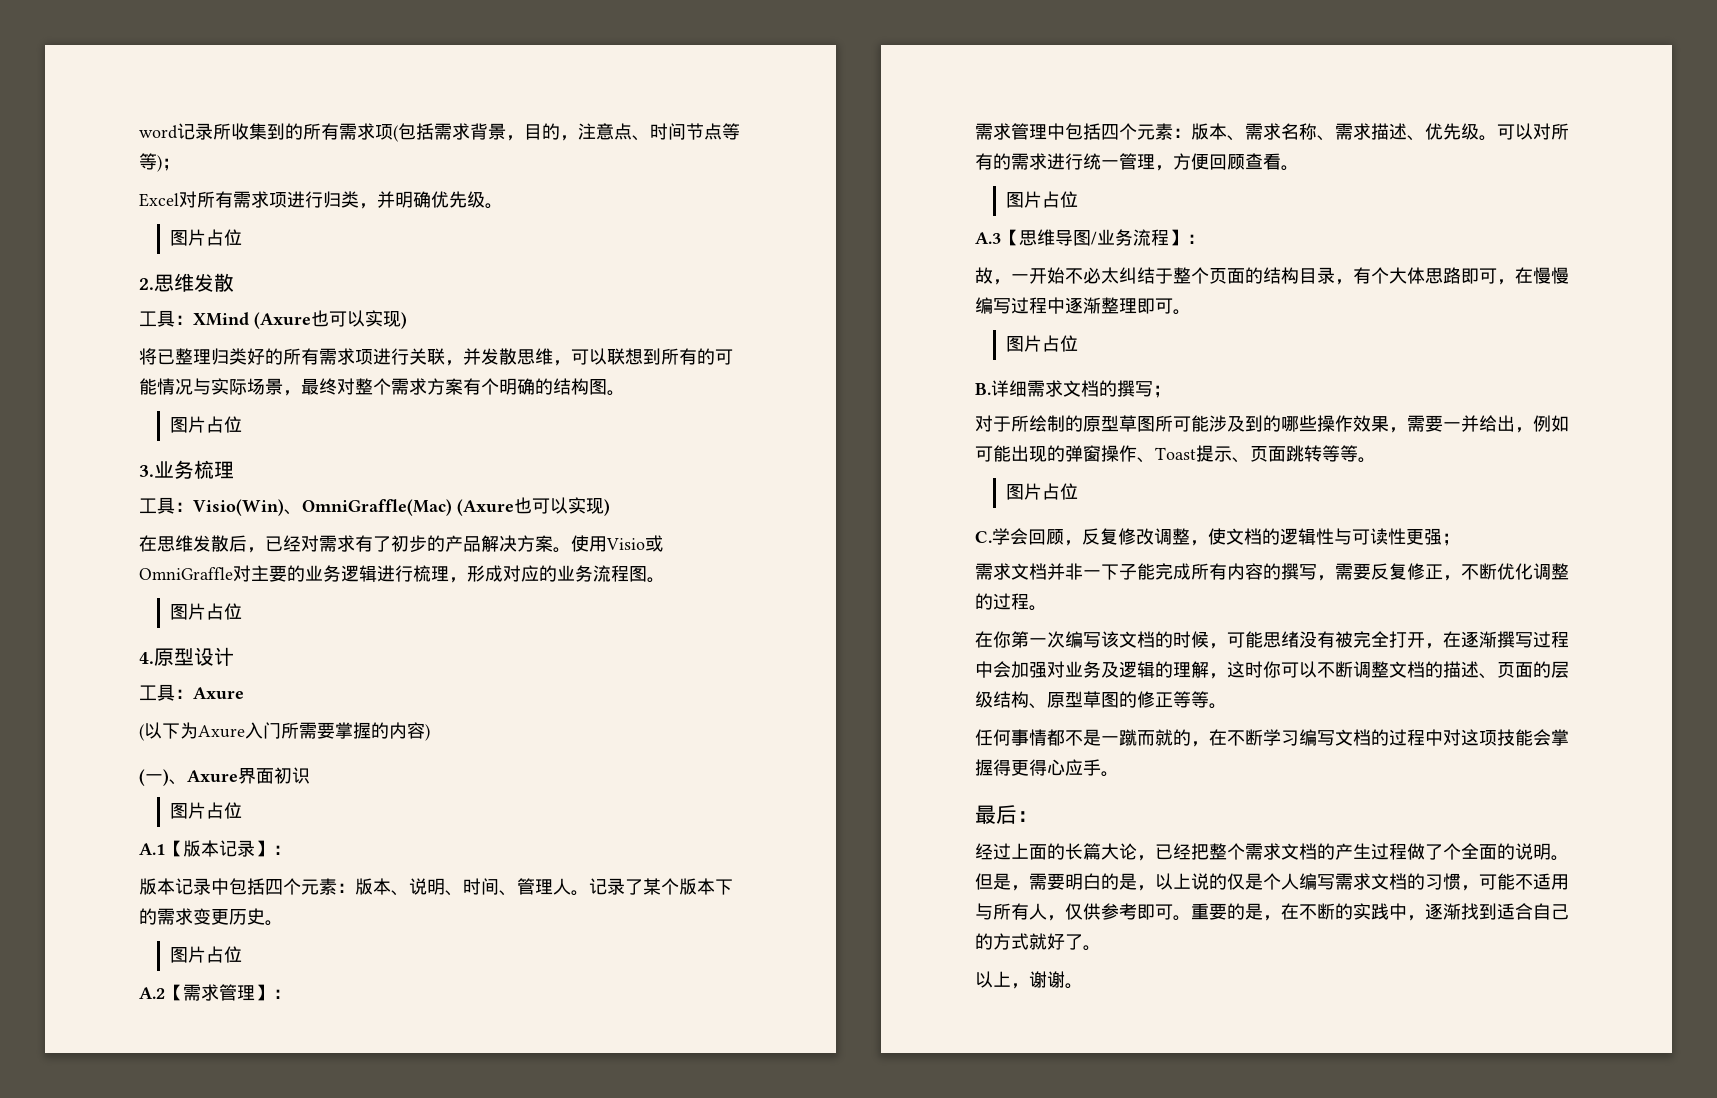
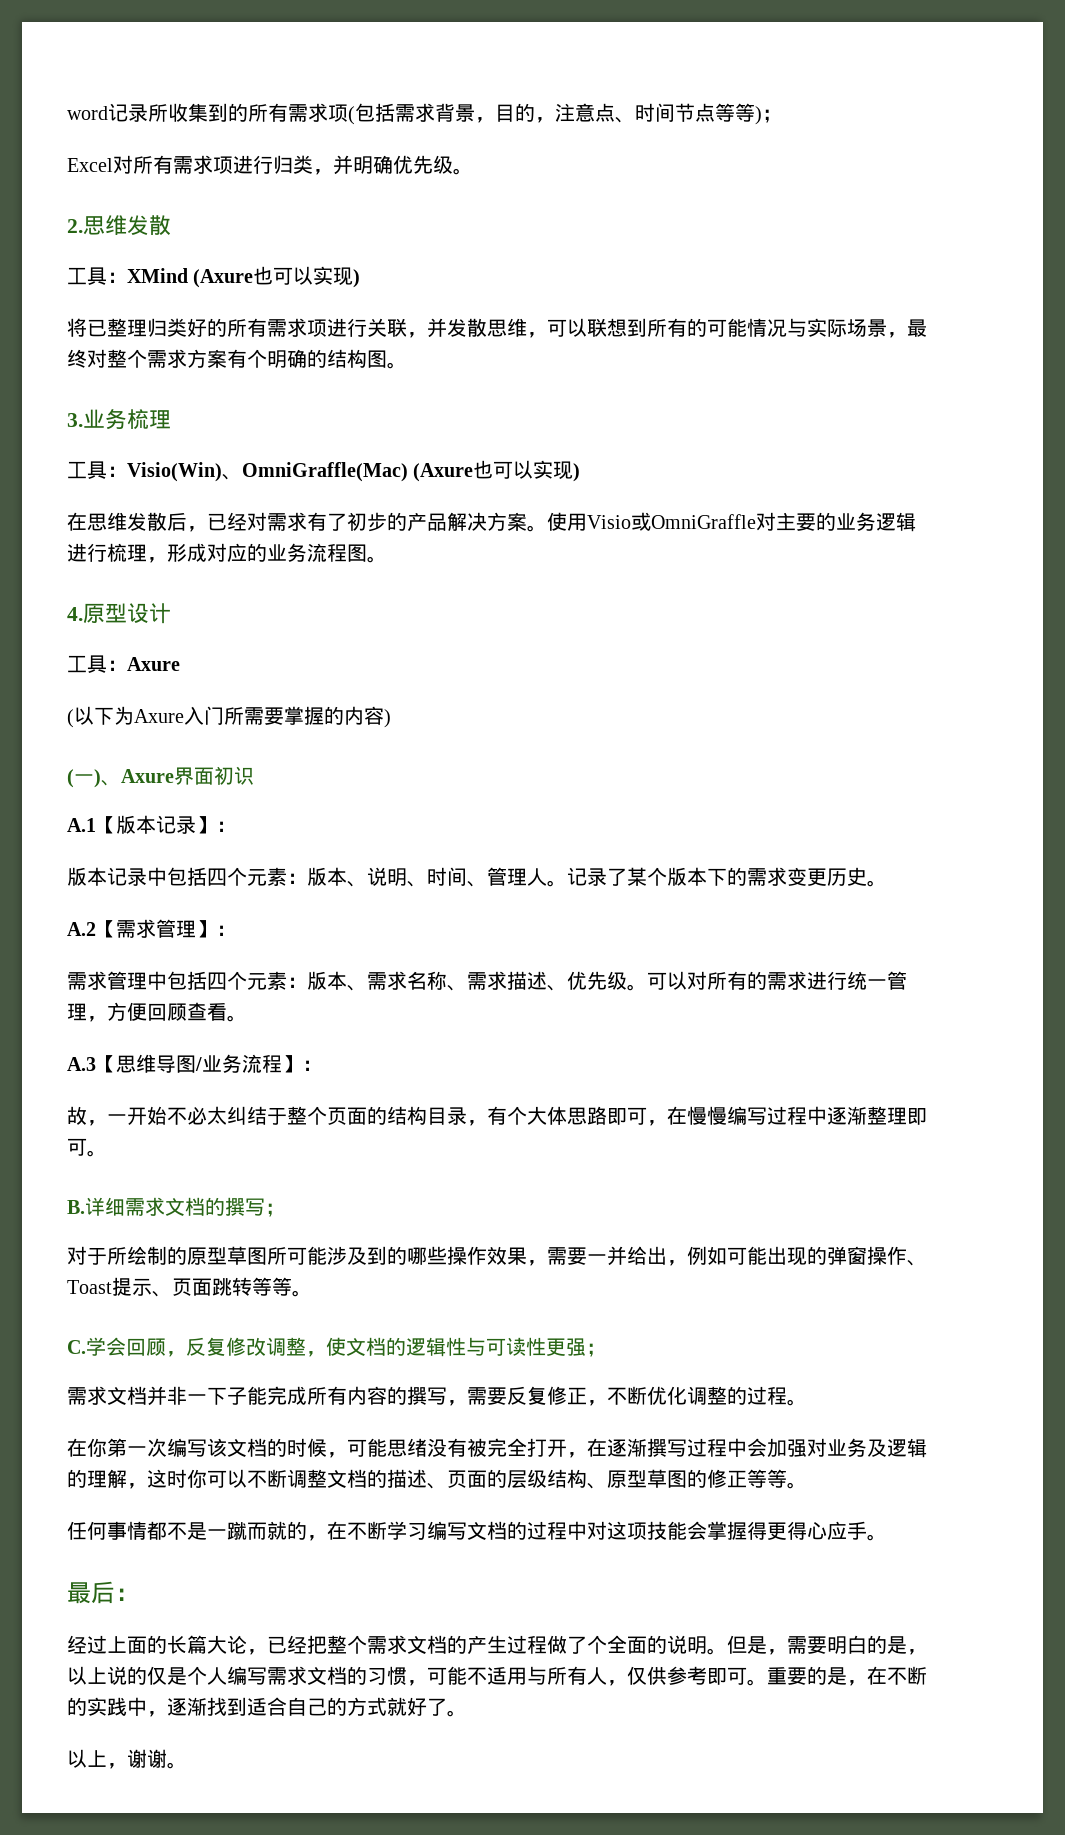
  Excel对所有需求项进行归类，并明确优先级。
- 图片占位
  将已整理归类好的所有需求项进行关联，并发散思维，可以联想到所有的可能情况与实际场景，最终对整个需求方案有个明确的结构图。
- 图片占位
  使用Visio或OmniGraffle对主要的业务逻辑进行梳理，形成对应的业务流程图。
- 图片占位
  (一)、Axure界面初识
- 图片占位
  记录了某个版本下的需求变更历史。
- 图片占位
  可以对所有的需求进行统一管理，方便回顾查看。
- 图片占位
  故，一开始不必太纠结于整个页面的结构目录，有个大体思路即可，在慢慢编写过程中逐渐整理即可。
- 图片占位
  对于所绘制的原型草图所可能涉及到的哪些操作效果，需要一并给出，例如可能出现的弹窗操作、Toast提示、页面跳转等等。
- 图片占位

